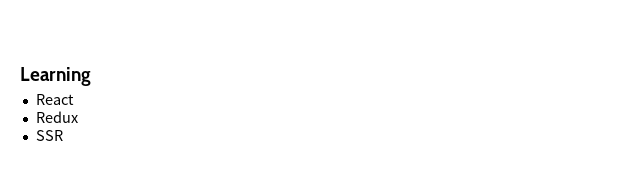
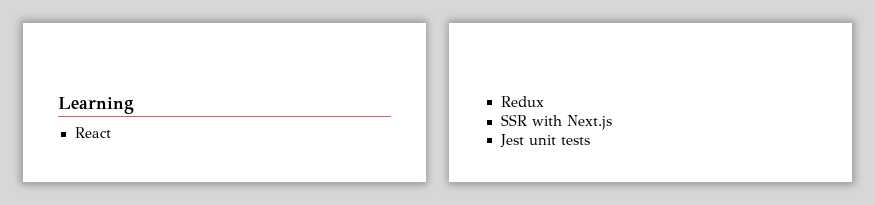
- SSR
+ SSR with Next.js
+ Jest unit tests

